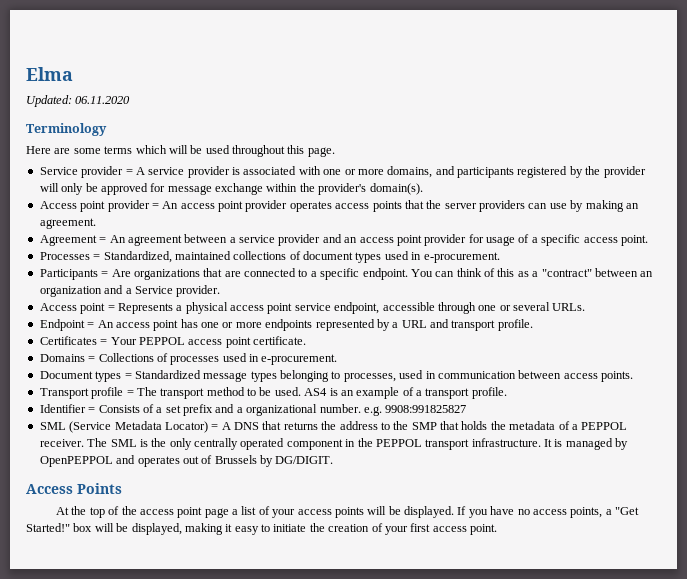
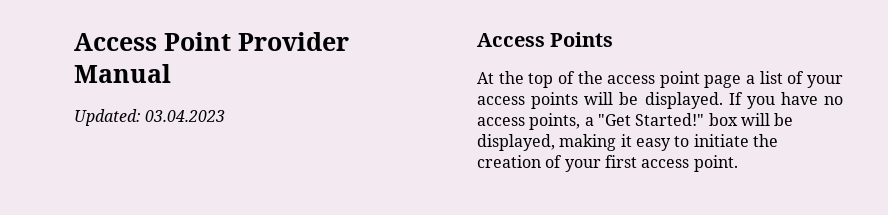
- Elma
- Updated: 06.11.2020
- Terminology
- Here are some terms which will be used throughout this page.
- Service provider = A service provider is associated with one or more domains, and participants registered by the provider will only be approved for message exchange within the provider's domain(s).
- Access point provider = An access point provider operates access points that the server providers can use by making an agreement.
- Agreement = An agreement between a service provider and an access point provider for usage of a specific access point.
- Processes = Standardized, maintained collections of document types used in e-procurement.
- Participants = Are organizations that are connected to a specific endpoint. You can think of this as a "contract" between an organization and a Service provider.
- Access point = Represents a physical access point service endpoint, accessible through one or several URLs.
- Endpoint = An access point has one or more endpoints represented by a URL and transport profile.
- Certificates = Your PEPPOL access point certificate.
- Domains = Collections of processes used in e-procurement.
- Document types = Standardized message types belonging to processes, used in communication between access points.
- Transport profile = The transport method to be used. AS4 is an example of a transport profile.
- Identifier = Consists of a set prefix and a organizational number. e.g. 9908:991825827
- SML (Service Metadata Locator) = A DNS that returns the address to the SMP that holds the metadata of a PEPPOL receiver. The SML is the only centrally operated component in the PEPPOL transport infrastructure. It is managed by OpenPEPPOL and operates out of Brussels by DG/DIGIT.
+ Access Point Provider Manual
+ Updated: 03.04.2023

